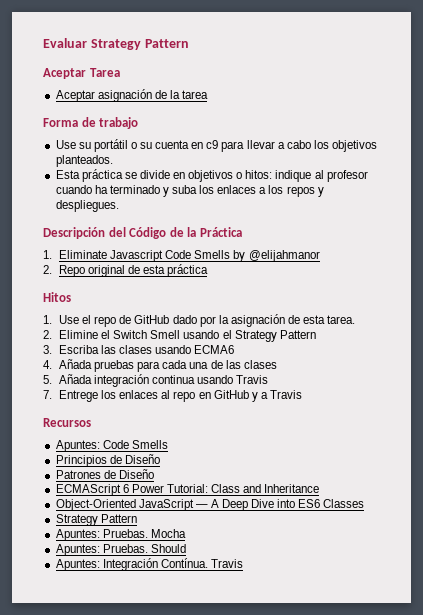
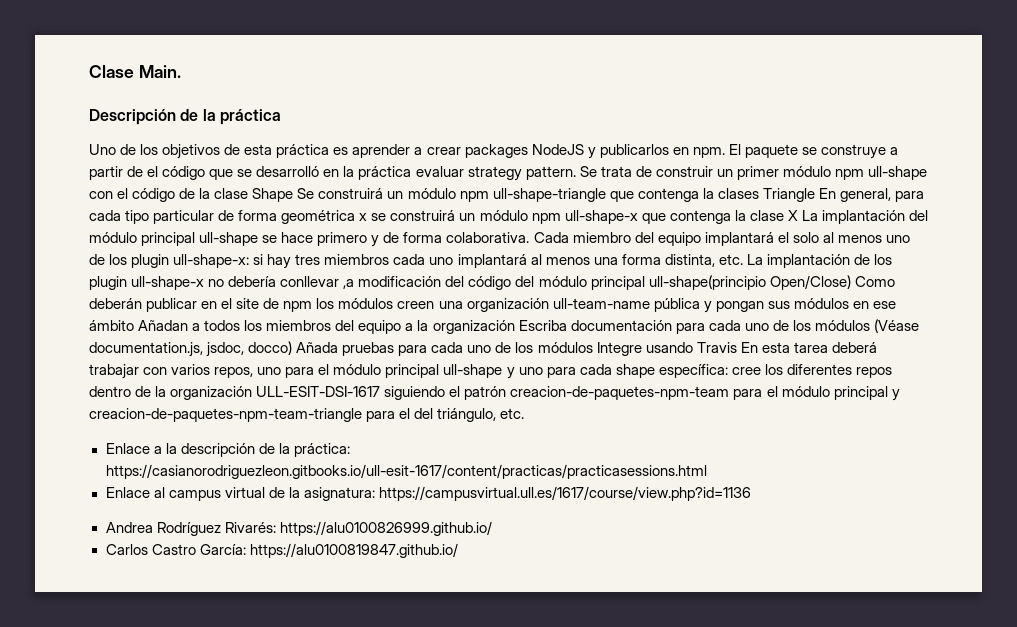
- Evaluar Strategy Pattern
- Aceptar Tarea
- Aceptar asignación de la tarea
- Forma de trabajo
- Use su portátil o su cuenta en c9 para llevar a cabo los objetivos planteados.
- Esta práctica se divide en objetivos o hitos: indique al profesor cuando ha terminado y suba los enlaces a los repos y despliegues.
- Descripción del Código de la Práctica
- 1. Eliminate Javascript Code Smells by @elijahmanor
- 2. Repo original de esta práctica
- Hitos
- 1. Use el repo de GitHub dado por la asignación de esta tarea.
- 2. Elimine el Switch Smell usando el Strategy Pattern
- 3. Escriba las clases usando ECMA6
- 4. Añada pruebas para cada una de las clases
- 5. Añada integración continua usando Travis
- 7. Entrege los enlaces al repo en GitHub y a Travis
- Recursos
- Apuntes: Code Smells
- Principios de Diseño
- Patrones de Diseño
- ECMAScript 6 Power Tutorial: Class and Inheritance
- Object-Oriented JavaScript — A Deep Dive into ES6 Classes
- Strategy Pattern
- Apuntes: Pruebas. Mocha
- Apuntes: Pruebas. Should
- Apuntes: Integración Contínua. Travis
+ Clase Main.
+ Descripción de la práctica
+ Uno de los objetivos de esta práctica es aprender a crear packages NodeJS y publicarlos en npm. El paquete se construye a partir de el código que se desarrolló en la práctica evaluar strategy pattern. Se trata de construir un primer módulo npm ull-shape con el código de la clase Shape Se construirá un módulo npm ull-shape-triangle que contenga la clases Triangle En general, para cada tipo particular de forma geométrica x se construirá un módulo npm ull-shape-x que contenga la clase X La implantación del módulo principal ull-shape se hace primero y de forma colaborativa. Cada miembro del equipo implantará el solo al menos uno de los plugin ull-shape-x: si hay tres miembros cada uno implantará al menos una forma distinta, etc. La implantación de los plugin ull-shape-x no debería conllevar ,a modificación del código del módulo principal ull-shape(principio Open/Close) Como deberán publicar en el site de npm los módulos creen una organización ull-team-name pública y pongan sus módulos en ese ámbito Añadan a todos los miembros del equipo a la organización Escriba documentación para cada uno de los módulos (Véase documentation.js, jsdoc, docco) Añada pruebas para cada uno de los módulos Integre usando Travis En esta tarea deberá trabajar con varios repos, uno para el módulo principal ull-shape y uno para cada shape específica: cree los diferentes repos dentro de la organización ULL-ESIT-DSI-1617 siguiendo el patrón creacion-de-paquetes-npm-team para el módulo principal y creacion-de-paquetes-npm-team-triangle para el del triángulo, etc.
+ Enlace a la descripción de la práctica: https://casianorodriguezleon.gitbooks.io/ull-esit-1617/content/practicas/practicasessions.html
+ Enlace al campus virtual de la asignatura: https://campusvirtual.ull.es/1617/course/view.php?id=1136
+ Andrea Rodríguez Rivarés: https://alu0100826999.github.io/
+ Carlos Castro García: https://alu0100819847.github.io/

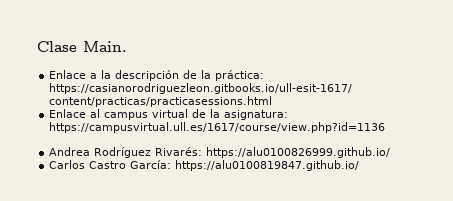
- Descripción de la práctica
- Uno de los objetivos de esta práctica es aprender a crear packages NodeJS y publicarlos en npm. El paquete se construye a partir de el código que se desarrolló en la práctica evaluar strategy pattern. Se trata de construir un primer módulo npm ull-shape con el código de la clase Shape Se construirá un módulo npm ull-shape-triangle que contenga la clases Triangle En general, para cada tipo particular de forma geométrica x se construirá un módulo npm ull-shape-x que contenga la clase X La implantación del módulo principal ull-shape se hace primero y de forma colaborativa. Cada miembro del equipo implantará el solo al menos uno de los plugin ull-shape-x: si hay tres miembros cada uno implantará al menos una forma distinta, etc. La implantación de los plugin ull-shape-x no debería conllevar ,a modificación del código del módulo principal ull-shape(principio Open/Close) Como deberán publicar en el site de npm los módulos creen una organización ull-team-name pública y pongan sus módulos en ese ámbito Añadan a todos los miembros del equipo a la organización Escriba documentación para cada uno de los módulos (Véase documentation.js, jsdoc, docco) Añada pruebas para cada uno de los módulos Integre usando Travis En esta tarea deberá trabajar con varios repos, uno para el módulo principal ull-shape y uno para cada shape específica: cree los diferentes repos dentro de la organización ULL-ESIT-DSI-1617 siguiendo el patrón creacion-de-paquetes-npm-team para el módulo principal y creacion-de-paquetes-npm-team-triangle para el del triángulo, etc.

